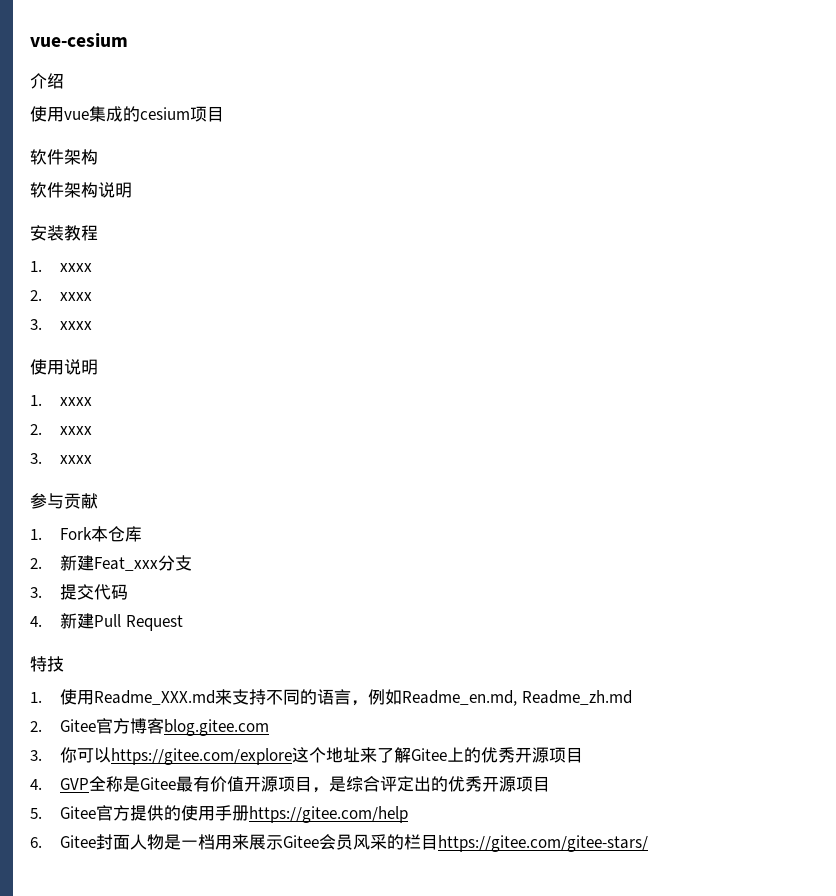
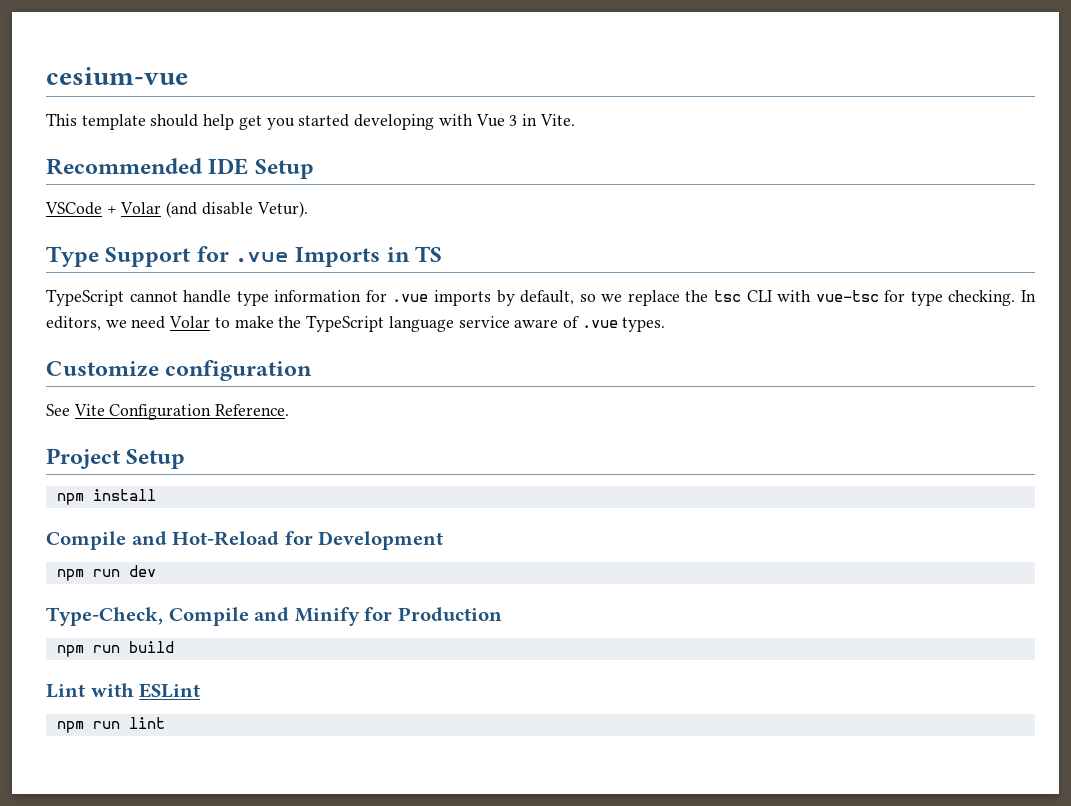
- vue-cesium
- 介绍
- 使用vue集成的cesium项目
- 软件架构
- 软件架构说明
- 安装教程
- 1. xxxx
- 2. xxxx
- 3. xxxx
- 使用说明
- 1. xxxx
- 2. xxxx
- 3. xxxx
- 参与贡献
- 1. Fork本仓库
- 2.新建Feat_xxx分支
- 3.提交代码
- 4.新建Pull Request
- 特技
- 1.使用Readme_XXX.md来支持不同的语言，例如Readme_en.md, Readme_zh.md
- 2. Gitee官方博客blog.gitee.com
- 3.你可以https://gitee.com/explore这个地址来了解Gitee上的优秀开源项目
- 4. GVP全称是Gitee最有价值开源项目，是综合评定出的优秀开源项目
- 5. Gitee官方提供的使用手册https://gitee.com/help
- 6. Gitee封面人物是一档用来展示Gitee会员风采的栏目https://gitee.com/gitee-stars/
+ cesium-vue
+ This template should help get you started developing with Vue 3 in Vite.
+ Recommended IDE Setup
+ VSCode + Volar (and disable Vetur).
+ Type Support for .vue Imports in TS
+ TypeScript cannot handle type information for .vue imports by default, so we replace the tsc CLI with vue-tsc for type checking. In editors, we need Volar to make the TypeScript language service aware of .vue types.
+ Customize configuration
+ See Vite Configuration Reference.
+ Project Setup
+ npm install
+ Compile and Hot-Reload for Development
+ npm run dev
+ Type-Check, Compile and Minify for Production
+ npm run build
+ Lint with ESLint
+ npm run lint

